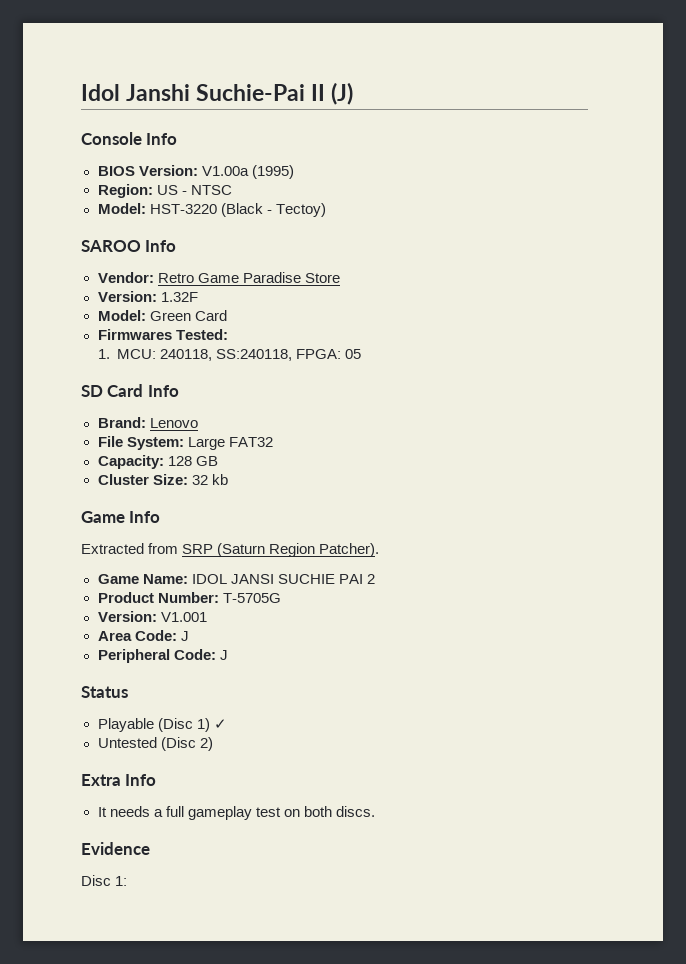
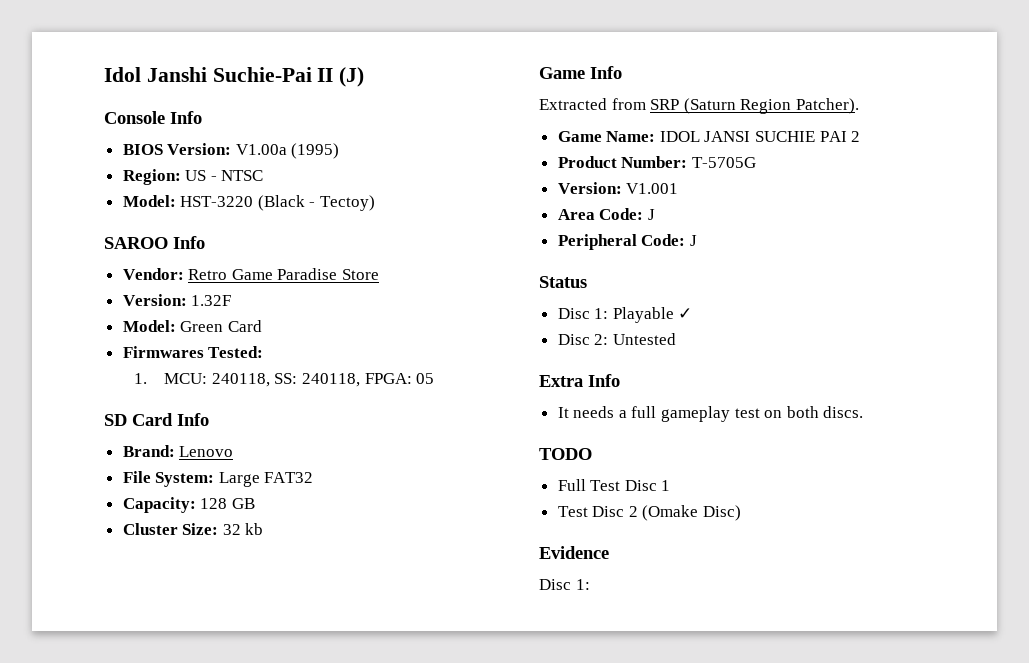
- 1. MCU: 240118, SS:240118, FPGA: 05
+ 1. MCU: 240118, SS: 240118, FPGA: 05
- Playable (Disc 1) ✓
+ Disc 1: Playable ✓
- Untested (Disc 2)
+ Disc 2: Untested
+ TODO
+ Full Test Disc 1
+ Test Disc 2 (Omake Disc)

